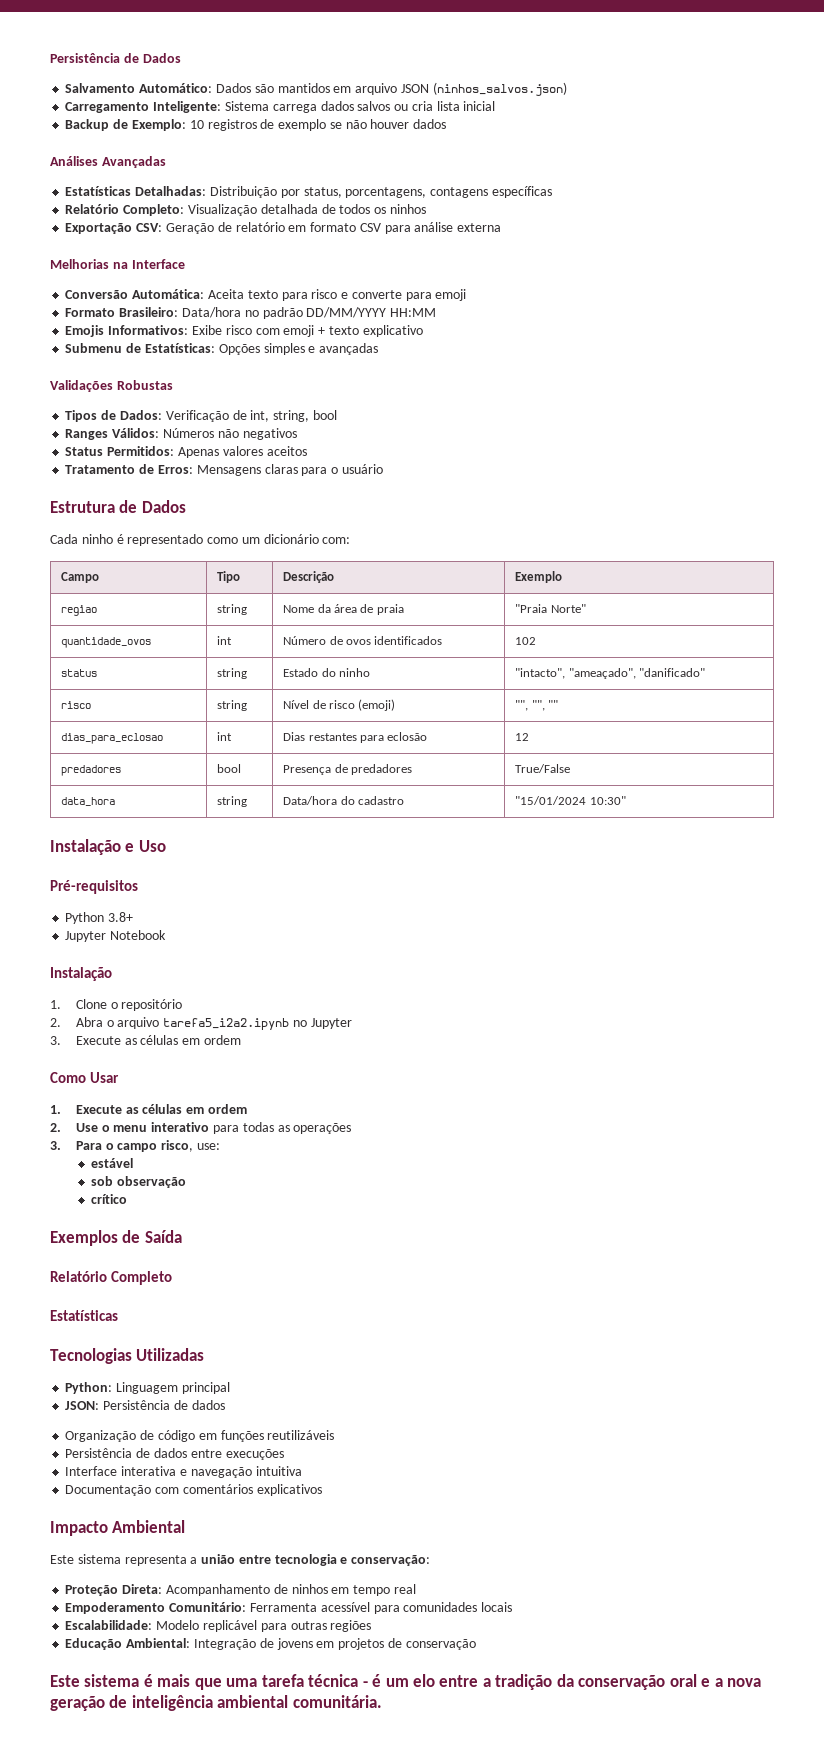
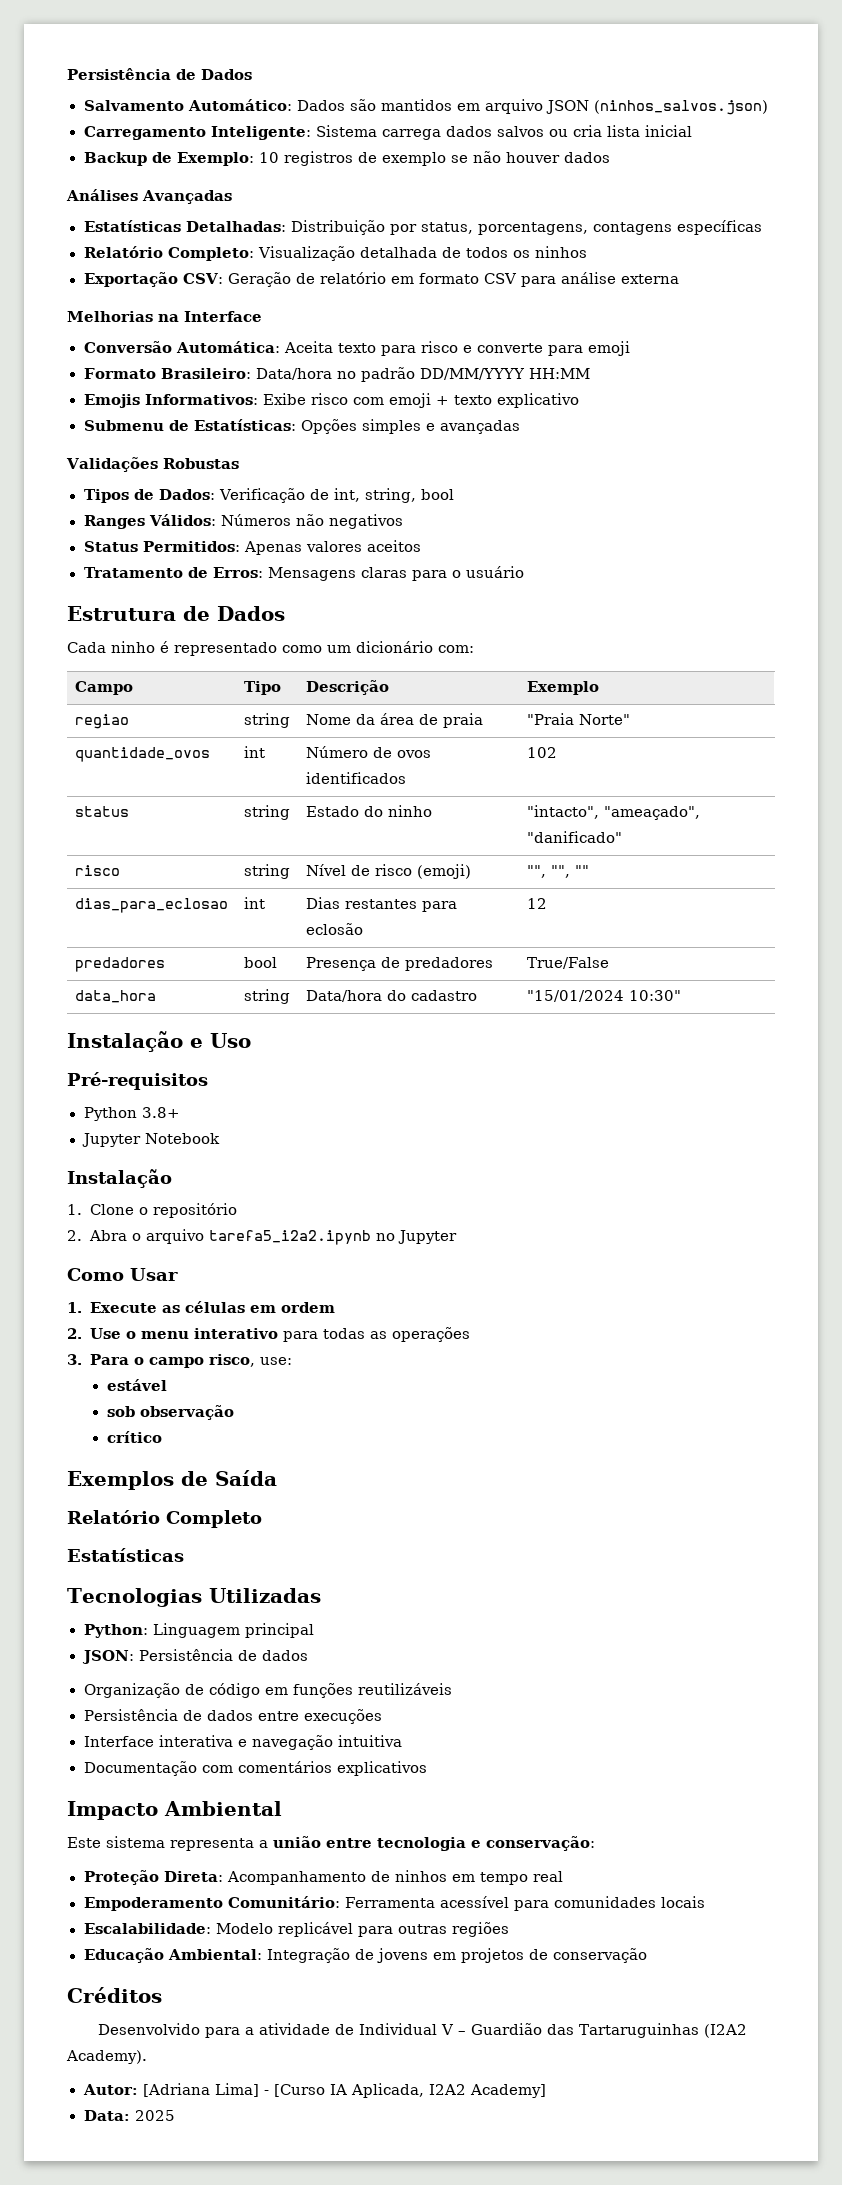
- 3. Execute as células em ordem
- Este sistema é mais que uma tarefa técnica - é um elo entre a tradição da conservação oral e a nova geração de inteligência ambiental comunitária.
+ Créditos
+ Desenvolvido para a atividade de Individual V – Guardião das Tartaruguinhas (I2A2 Academy).
+ Autor: [Adriana Lima] - [Curso IA Aplicada, I2A2 Academy]
+ Data: 2025

